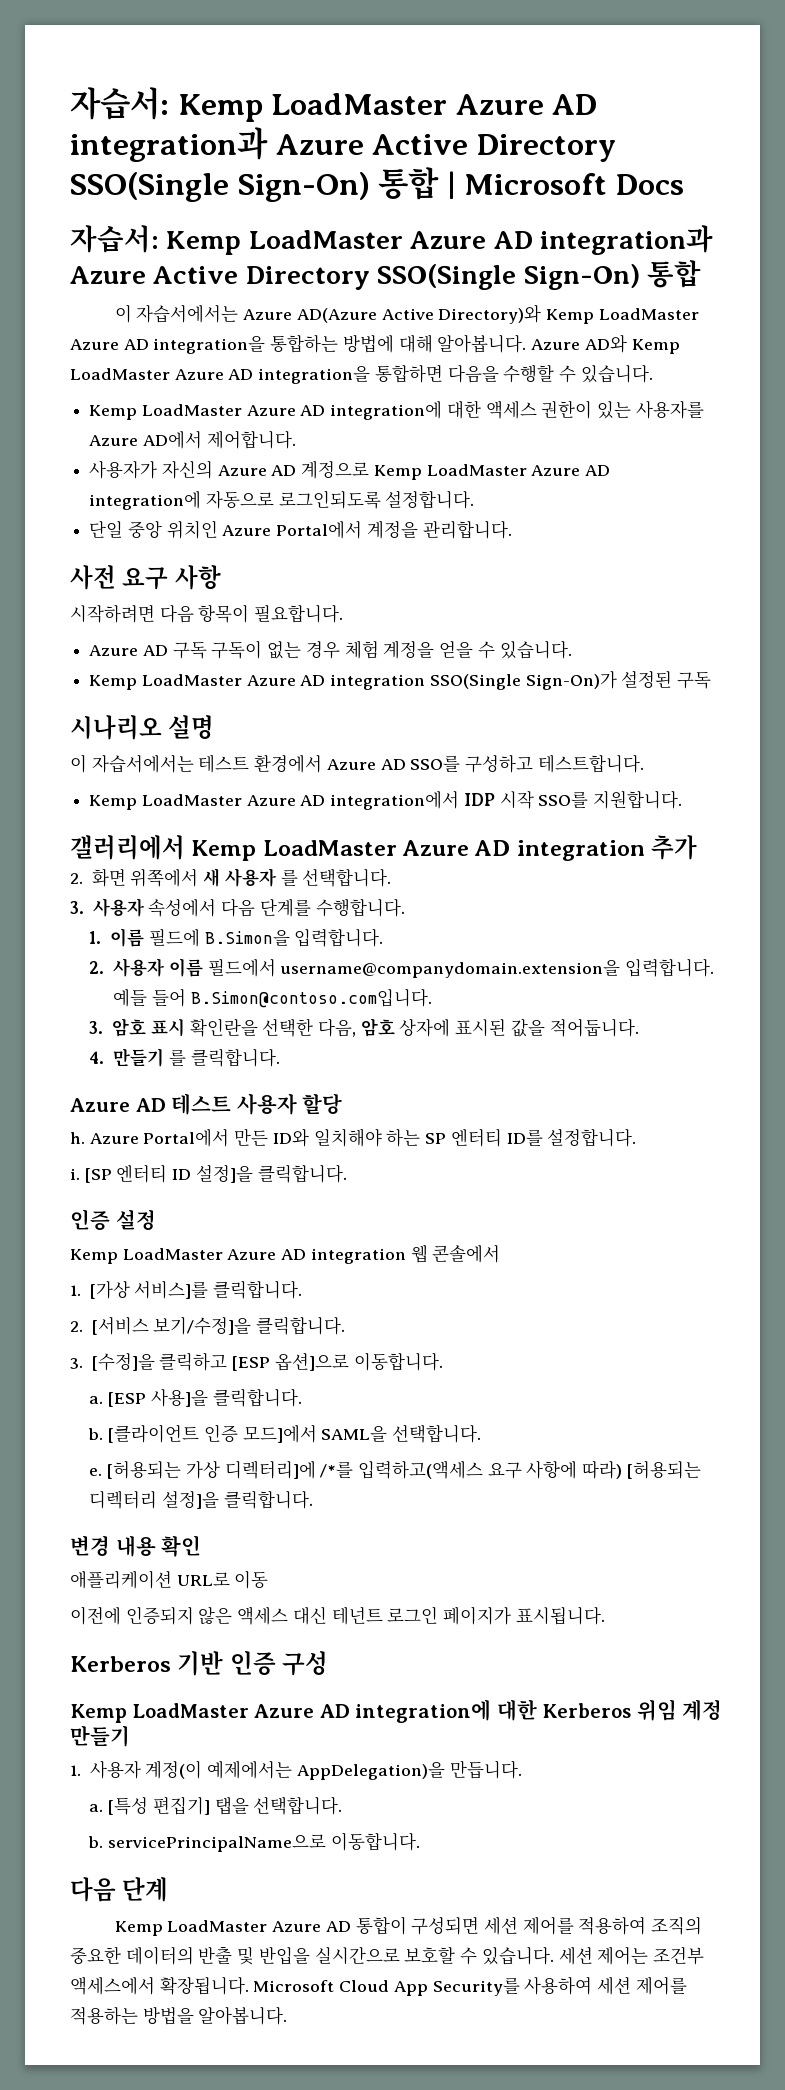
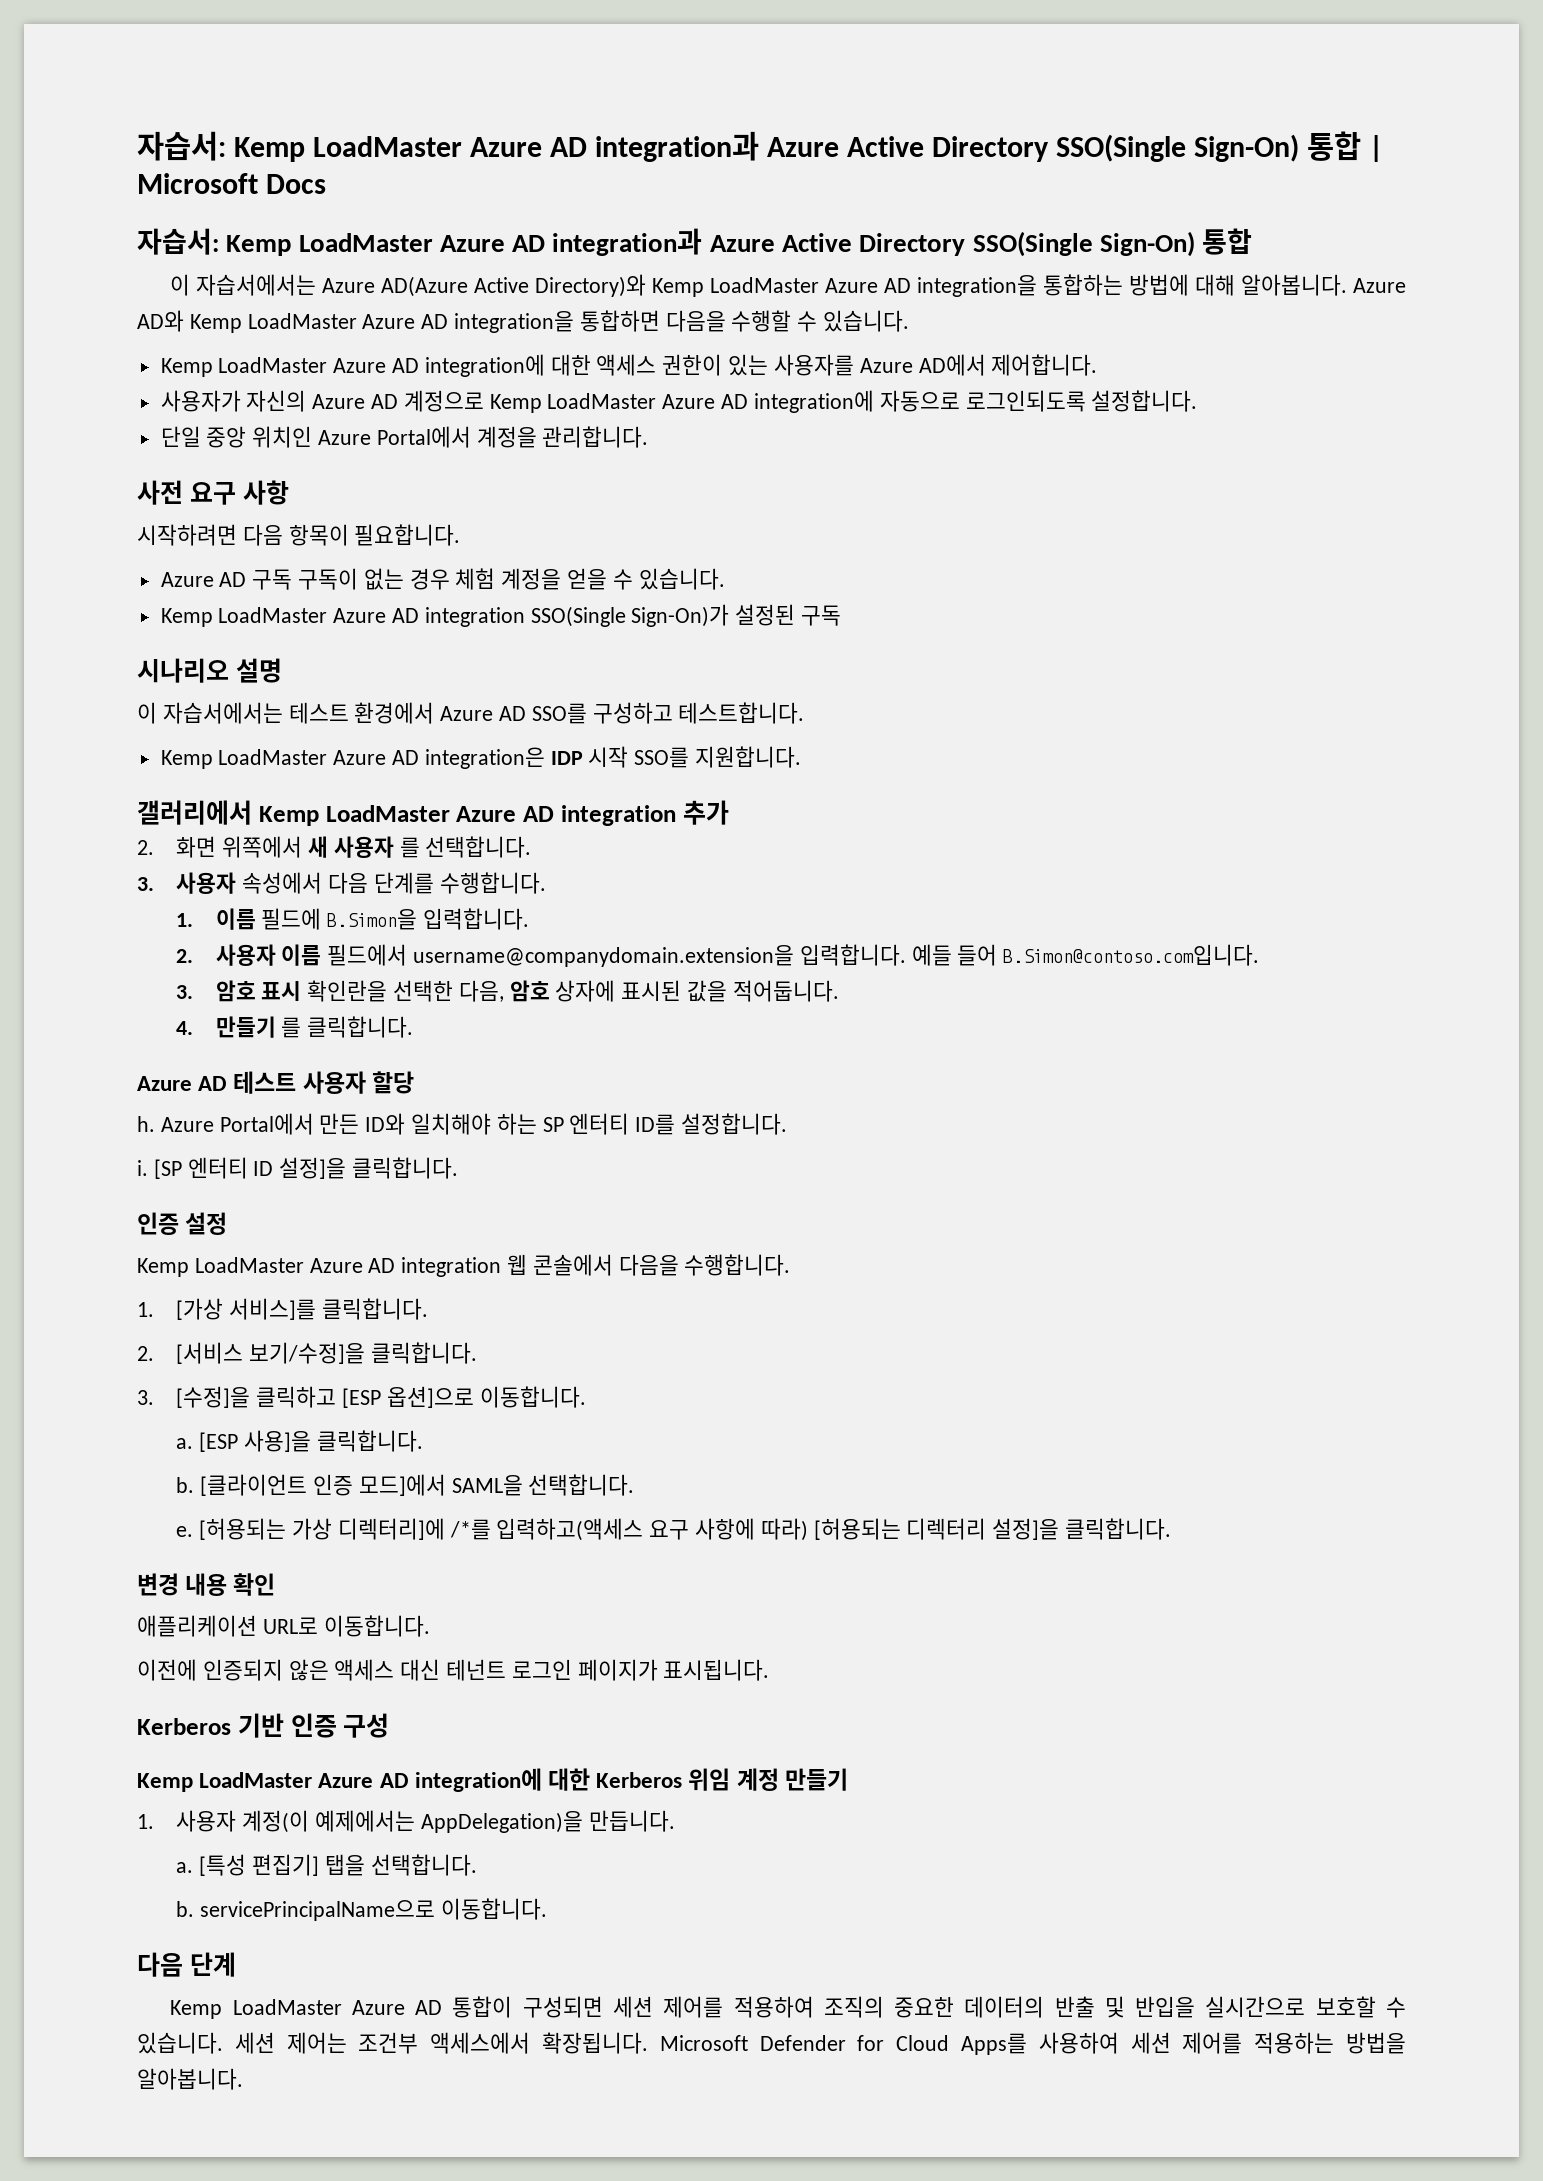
- Kemp LoadMaster Azure AD integration에서 IDP 시작 SSO를 지원합니다.
+ Kemp LoadMaster Azure AD integration은 IDP 시작 SSO를 지원합니다.
- Kemp LoadMaster Azure AD integration 웹 콘솔에서
+ Kemp LoadMaster Azure AD integration 웹 콘솔에서 다음을 수행합니다.
- 애플리케이션 URL로 이동
+ 애플리케이션 URL로 이동합니다.
- Microsoft Cloud App Security를 사용하여 세션 제어를 적용하는 방법을 알아봅니다.
+ Microsoft Defender for Cloud Apps를 사용하여 세션 제어를 적용하는 방법을 알아봅니다.

